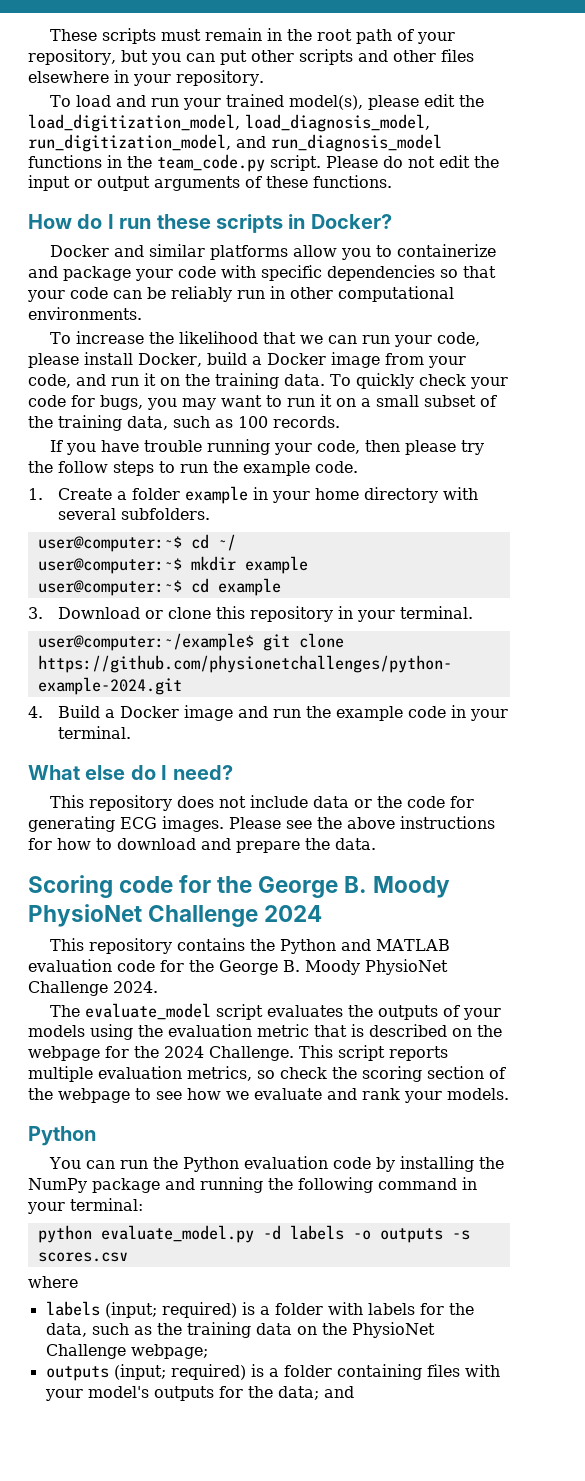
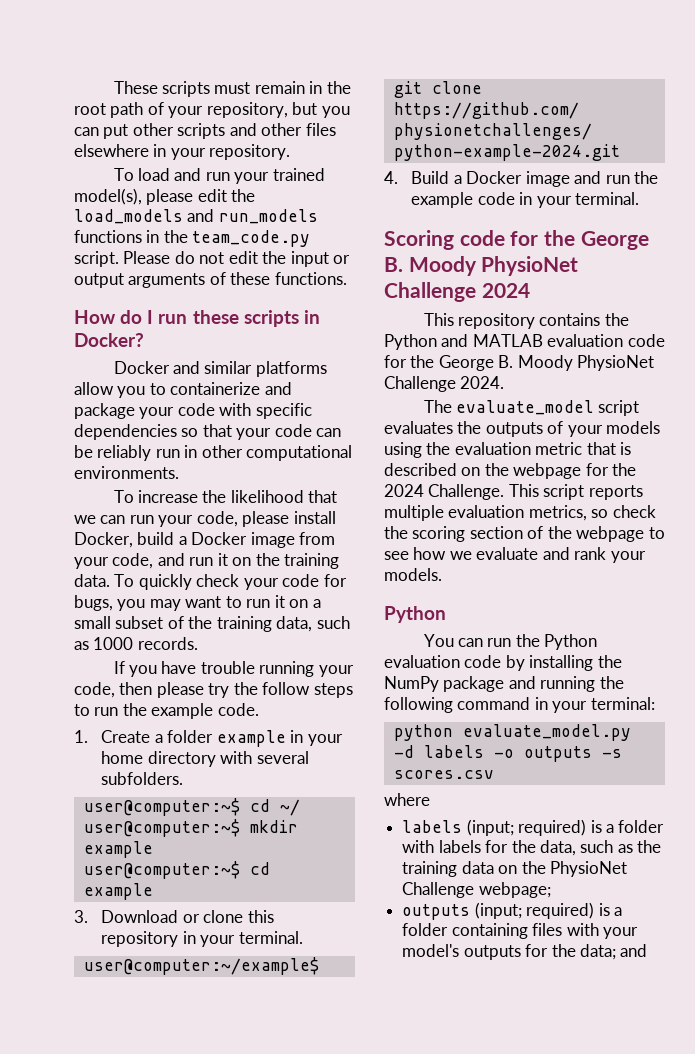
- To load and run your trained model(s), please edit the load_digitization_model, load_diagnosis_model, run_digitization_model, and run_diagnosis_model functions in the team_code.py script.
+ To load and run your trained model(s), please edit the load_models and run_models functions in the team_code.py script.
- To quickly check your code for bugs, you may want to run it on a small subset of the training data, such as 100 records.
+ To quickly check your code for bugs, you may want to run it on a small subset of the training data, such as 1000 records.
- What else do I need?
- This repository does not include data or the code for generating ECG images. Please see the above instructions for how to download and prepare the data.

